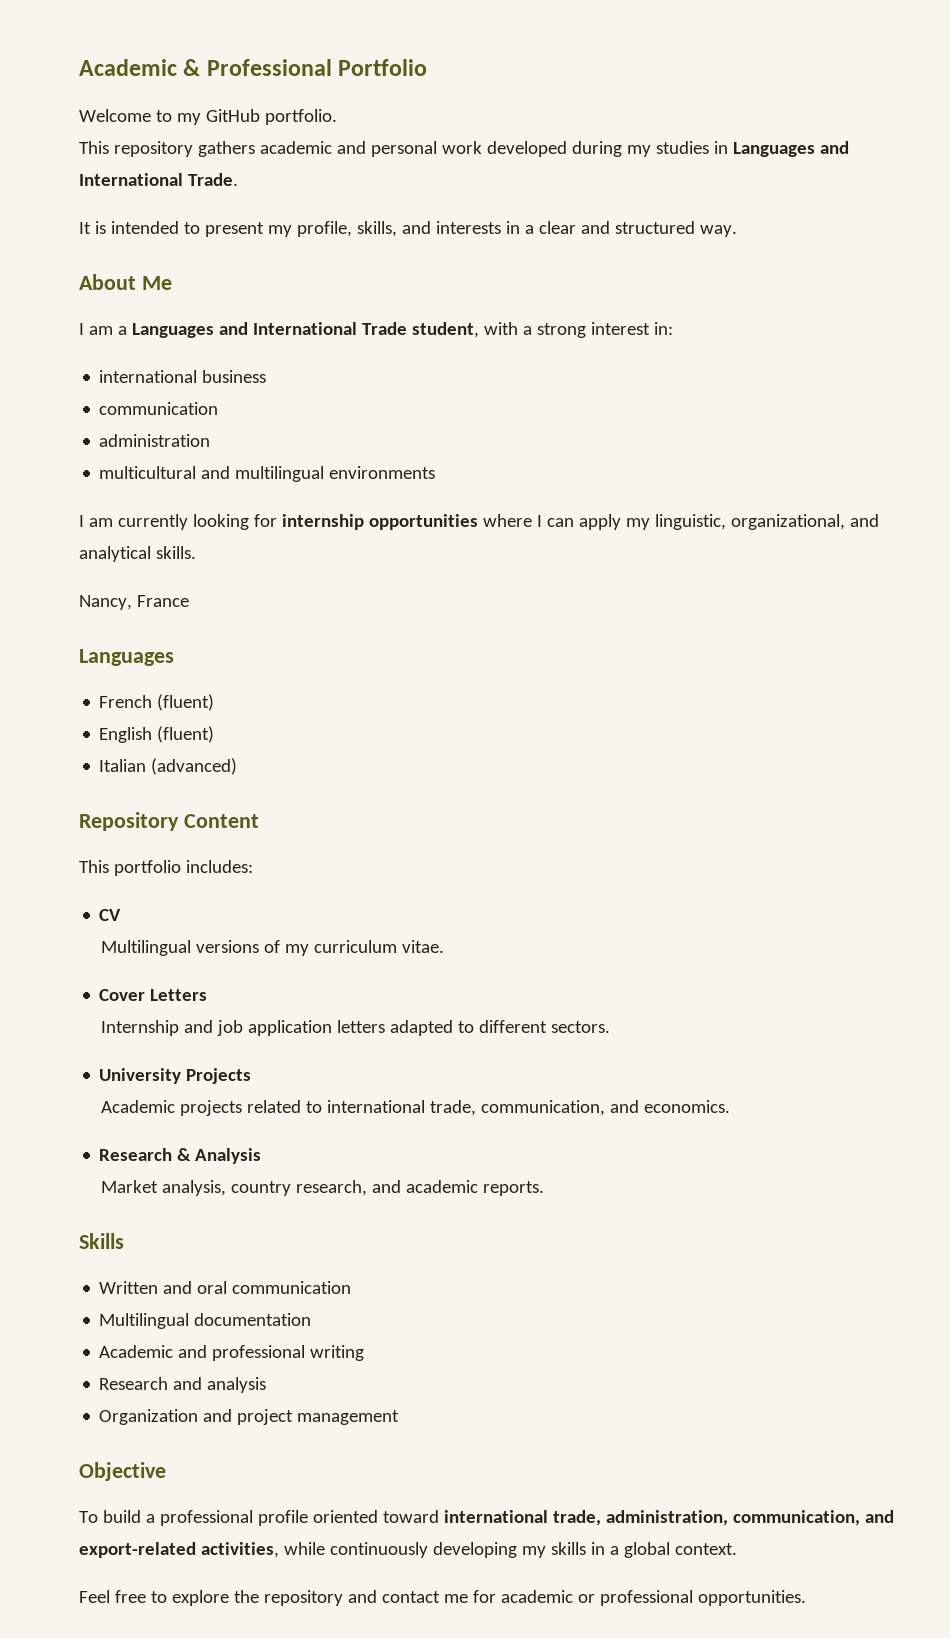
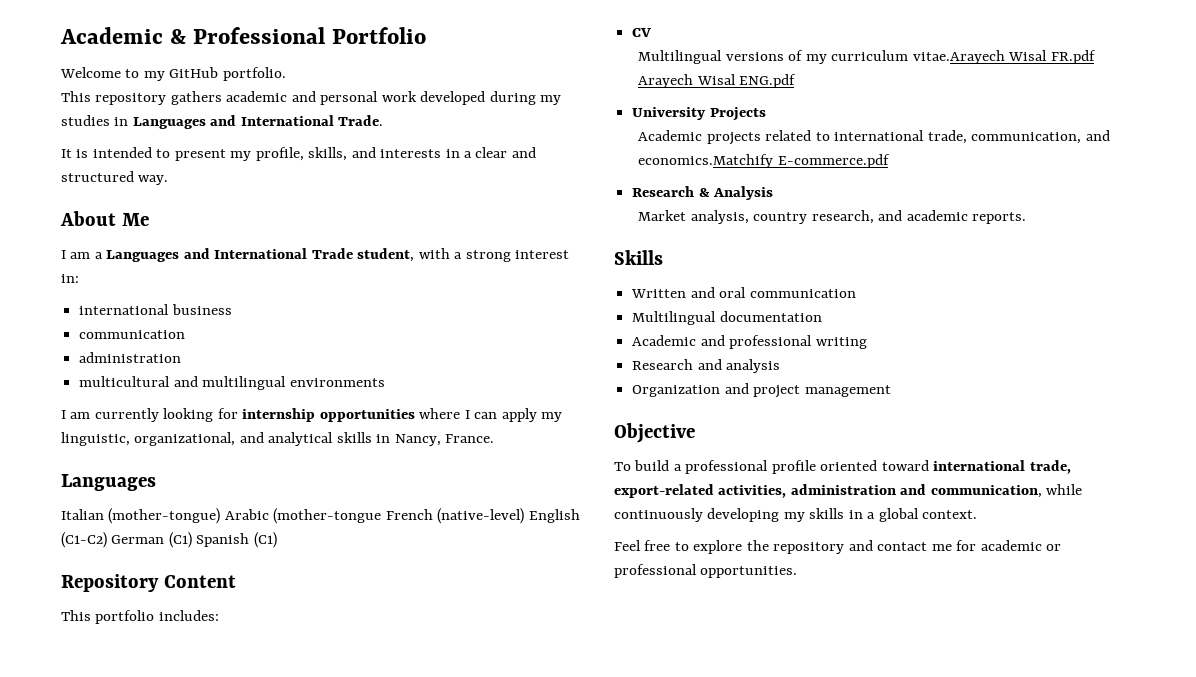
- I am currently looking for internship opportunities where I can apply my linguistic, organizational, and analytical skills.
- Nancy, France
+ I am currently looking for internship opportunities where I can apply my linguistic, organizational, and analytical skills in Nancy, France.
  Languages
- French (fluent)
- English (fluent)
- Italian (advanced)
+ Italian (mother-tongue) Arabic (mother-tongue French (native-level) English (C1-C2) German (C1) Spanish (C1)
- Multilingual versions of my curriculum vitae.
- Cover Letters
- Internship and job application letters adapted to different sectors.
+ Multilingual versions of my curriculum vitae.Arayech Wisal FR.pdf Arayech Wisal ENG.pdf
- Academic projects related to international trade, communication, and economics.
+ Academic projects related to international trade, communication, and economics.Matchify E-commerce.pdf
- To build a professional profile oriented toward international trade, administration, communication, and export-related activities, while continuously developing my skills in a global context.
+ To build a professional profile oriented toward international trade, export-related activities, administration and communication, while continuously developing my skills in a global context.

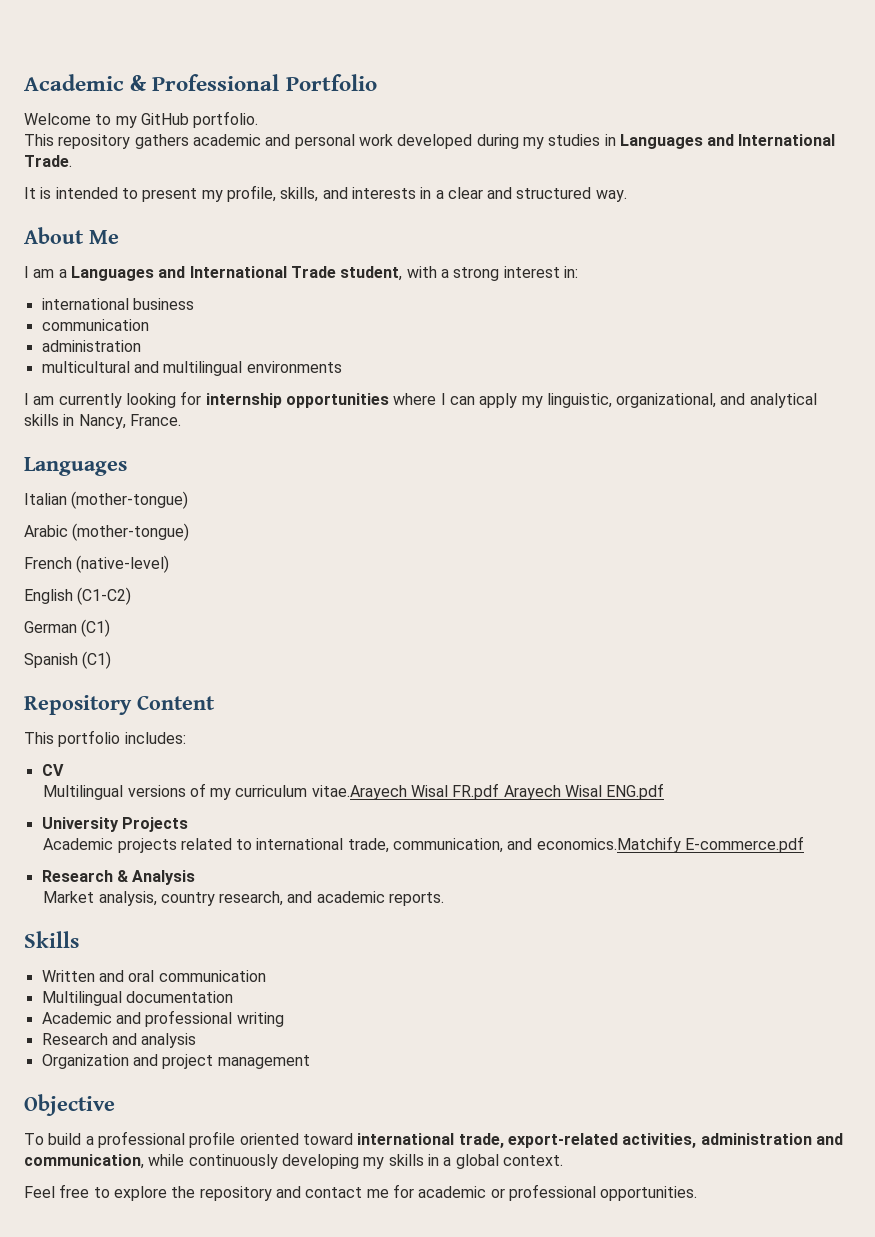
- Italian (mother-tongue) Arabic (mother-tongue French (native-level) English (C1-C2) German (C1) Spanish (C1)
+ Italian (mother-tongue)
+ Arabic (mother-tongue)
+ French (native-level)
+ English (C1-C2)
+ German (C1)
+ Spanish (C1)

